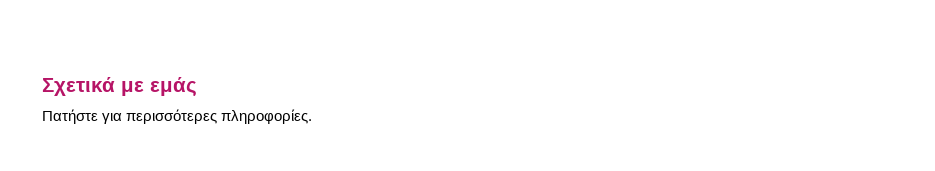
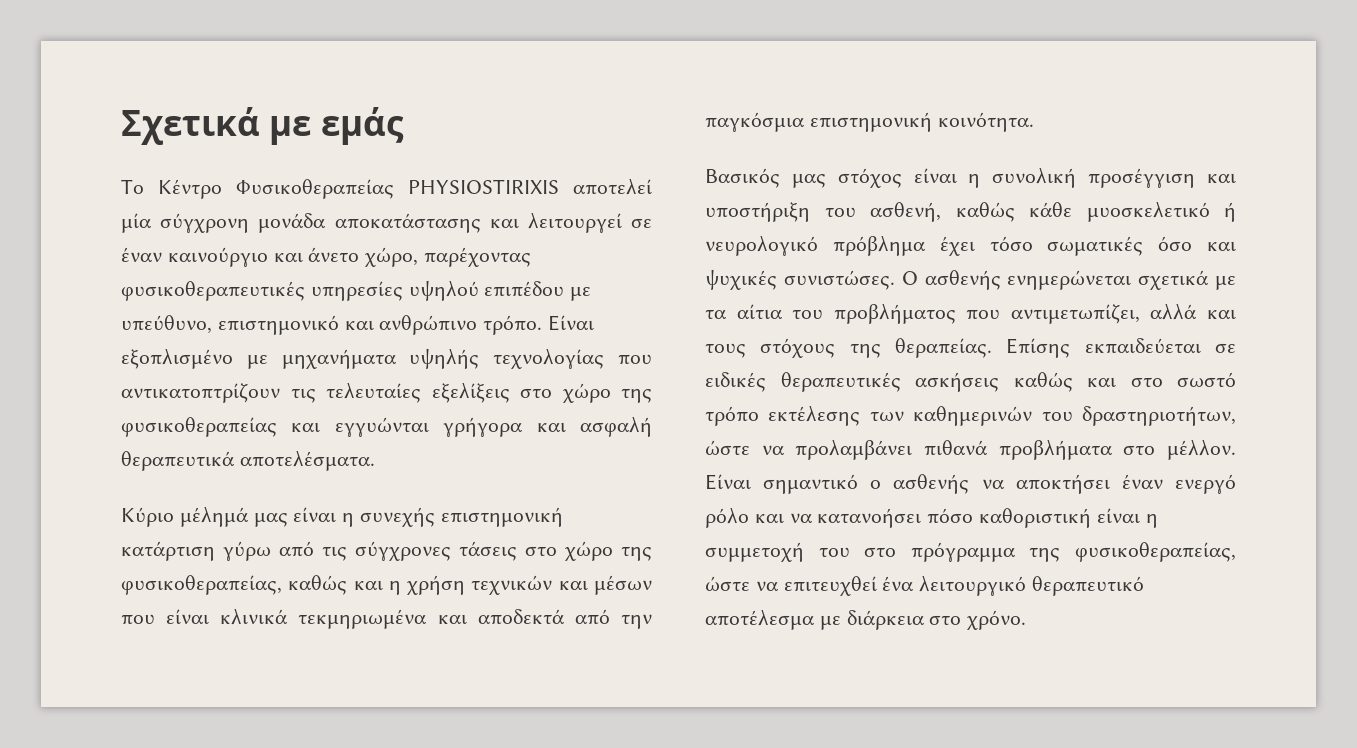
- Πατήστε για περισσότερες πληροφορίες.
+ Το Κέντρο Φυσικοθεραπείας PHYSIOSTIRIXIS αποτελεί μία σύγχρονη μονάδα αποκατάστασης και λειτουργεί σε έναν καινούργιο και άνετο χώρο, παρέχοντας φυσικοθεραπευτικές υπηρεσίες υψηλού επιπέδου με υπεύθυνο, επιστημονικό και ανθρώπινο τρόπο. Είναι εξοπλισμένο με μηχανήματα υψηλής τεχνολογίας που αντικατοπτρίζουν τις τελευταίες εξελίξεις στο χώρο της φυσικοθεραπείας και εγγυώνται γρήγορα και ασφαλή θεραπευτικά αποτελέσματα.
+ Κύριο μέλημά μας είναι η συνεχής επιστημονική κατάρτιση γύρω από τις σύγχρονες τάσεις στο χώρο της φυσικοθεραπείας, καθώς και η χρήση τεχνικών και μέσων που είναι κλινικά τεκμηριωμένα και αποδεκτά από την παγκόσμια επιστημονική κοινότητα.
+ Βασικός μας στόχος είναι η συνολική προσέγγιση και υποστήριξη του ασθενή, καθώς κάθε μυοσκελετικό ή νευρολογικό πρόβλημα έχει τόσο σωματικές όσο και ψυχικές συνιστώσες. Ο ασθενής ενημερώνεται σχετικά με τα αίτια του προβλήματος που αντιμετωπίζει, αλλά και τους στόχους της θεραπείας. Επίσης εκπαιδεύεται σε ειδικές θεραπευτικές ασκήσεις καθώς και στο σωστό τρόπο εκτέλεσης των καθημερινών του δραστηριοτήτων, ώστε να προλαμβάνει πιθανά προβλήματα στο μέλλον. Είναι σημαντικό ο ασθενής να αποκτήσει έναν ενεργό ρόλο και να κατανοήσει πόσο καθοριστική είναι η συμμετοχή του στο πρόγραμμα της φυσικοθεραπείας, ώστε να επιτευχθεί ένα λειτουργικό θεραπευτικό αποτέλεσμα με διάρκεια στο χρόνο.

